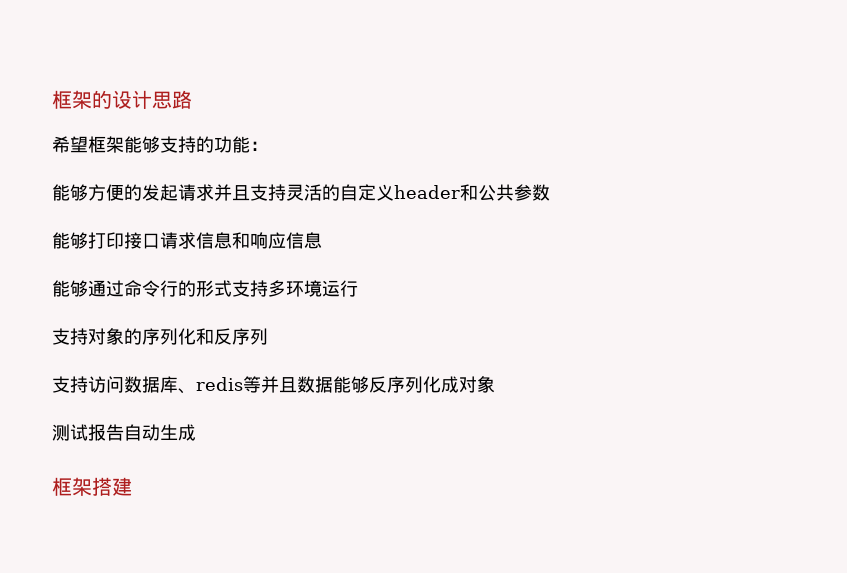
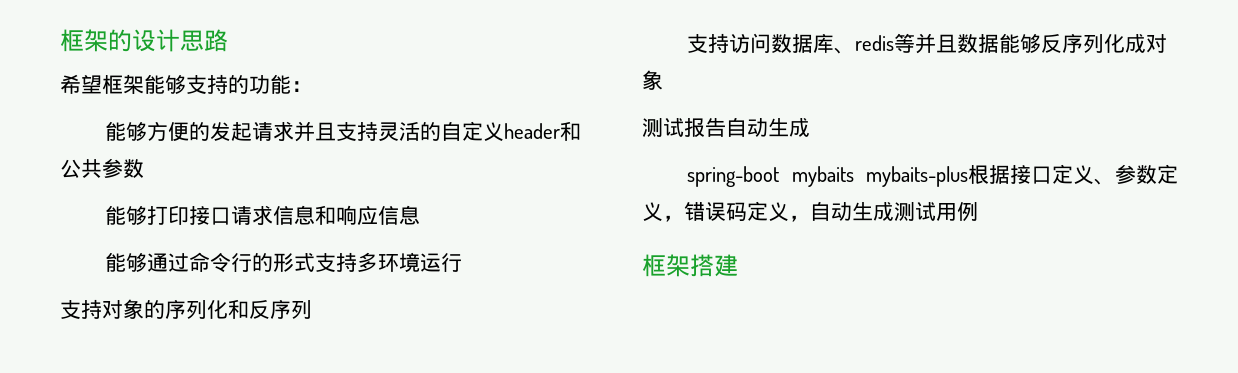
+ spring-boot mybaits mybaits-plus根据接口定义、参数定义，错误码定义，自动生成测试用例

